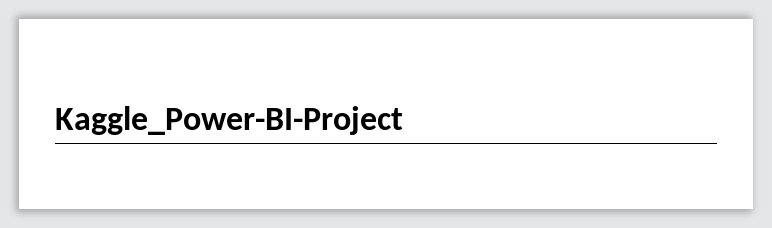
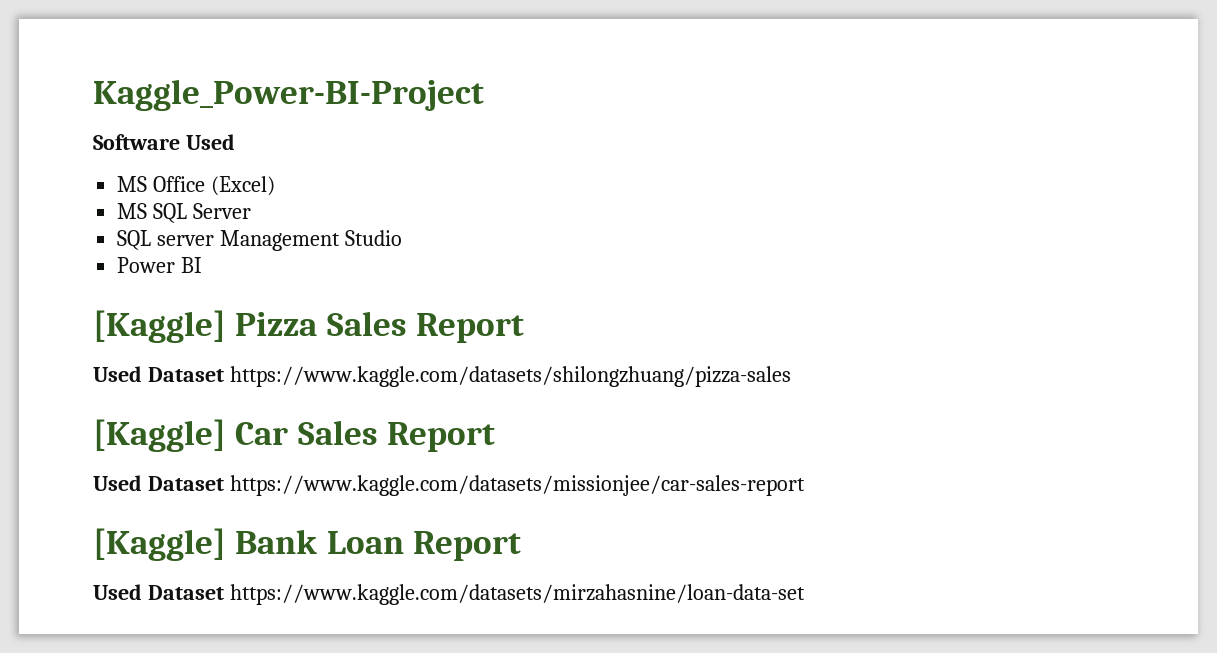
+ Software Used
+ MS Office (Excel)
+ MS SQL Server
+ SQL server Management Studio
+ Power BI
+ [Kaggle] Pizza Sales Report
+ Used Dataset https://www.kaggle.com/datasets/shilongzhuang/pizza-sales
+ [Kaggle] Car Sales Report
+ Used Dataset https://www.kaggle.com/datasets/missionjee/car-sales-report
+ [Kaggle] Bank Loan Report
+ Used Dataset https://www.kaggle.com/datasets/mirzahasnine/loan-data-set

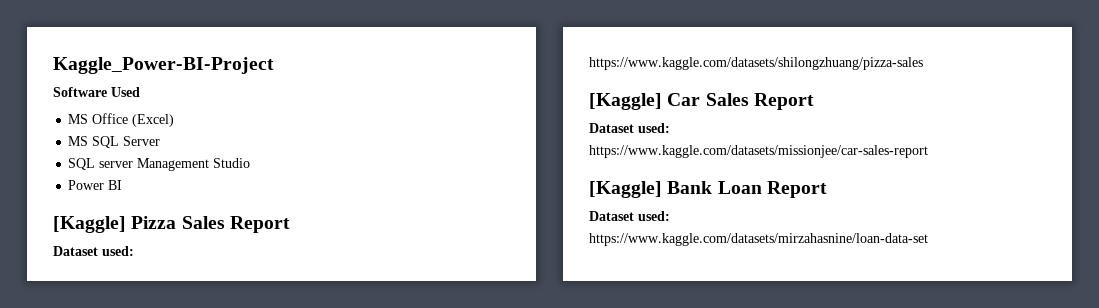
  [Kaggle] Pizza Sales Report
- Used Dataset https://www.kaggle.com/datasets/shilongzhuang/pizza-sales
+ Dataset used:
+ https://www.kaggle.com/datasets/shilongzhuang/pizza-sales
  [Kaggle] Car Sales Report
- Used Dataset https://www.kaggle.com/datasets/missionjee/car-sales-report
+ Dataset used:
+ https://www.kaggle.com/datasets/missionjee/car-sales-report
  [Kaggle] Bank Loan Report
- Used Dataset https://www.kaggle.com/datasets/mirzahasnine/loan-data-set
+ Dataset used:
+ https://www.kaggle.com/datasets/mirzahasnine/loan-data-set

